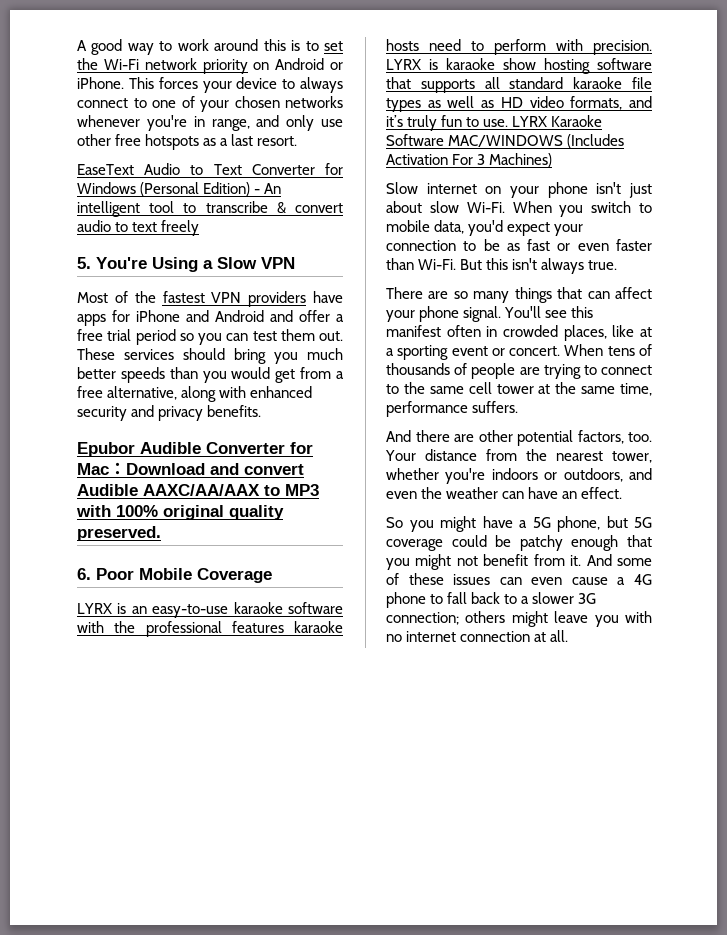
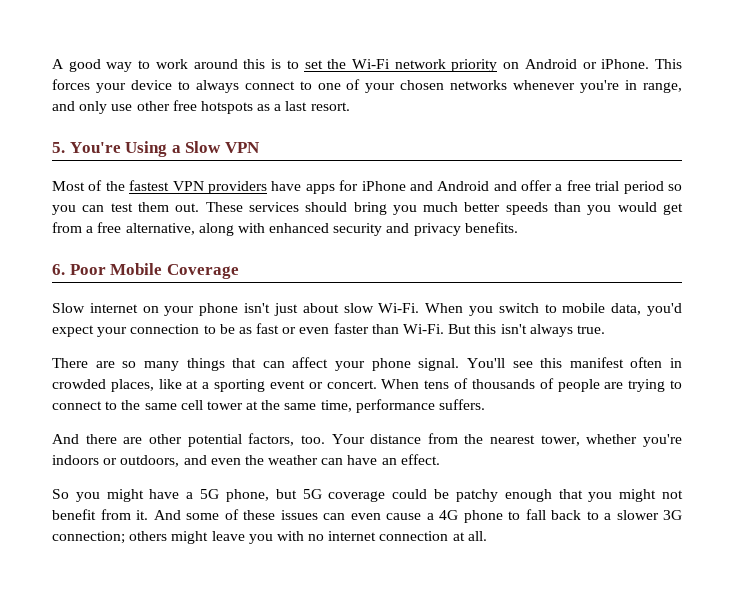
- EaseText Audio to Text Converter for Windows (Personal Edition) - An intelligent tool to transcribe & convert audio to text freely
- Epubor Audible Converter for Mac：Download and convert Audible AAXC/AA/AAX to MP3 with 100% original quality preserved.
  6. Poor Mobile Coverage
- LYRX is an easy-to-use karaoke software with the professional features karaoke hosts need to perform with precision. LYRX is karaoke show hosting software that supports all standard karaoke file types as well as HD video formats, and it’s truly fun to use. LYRX Karaoke Software MAC/WINDOWS (Includes Activation For 3 Machines)

